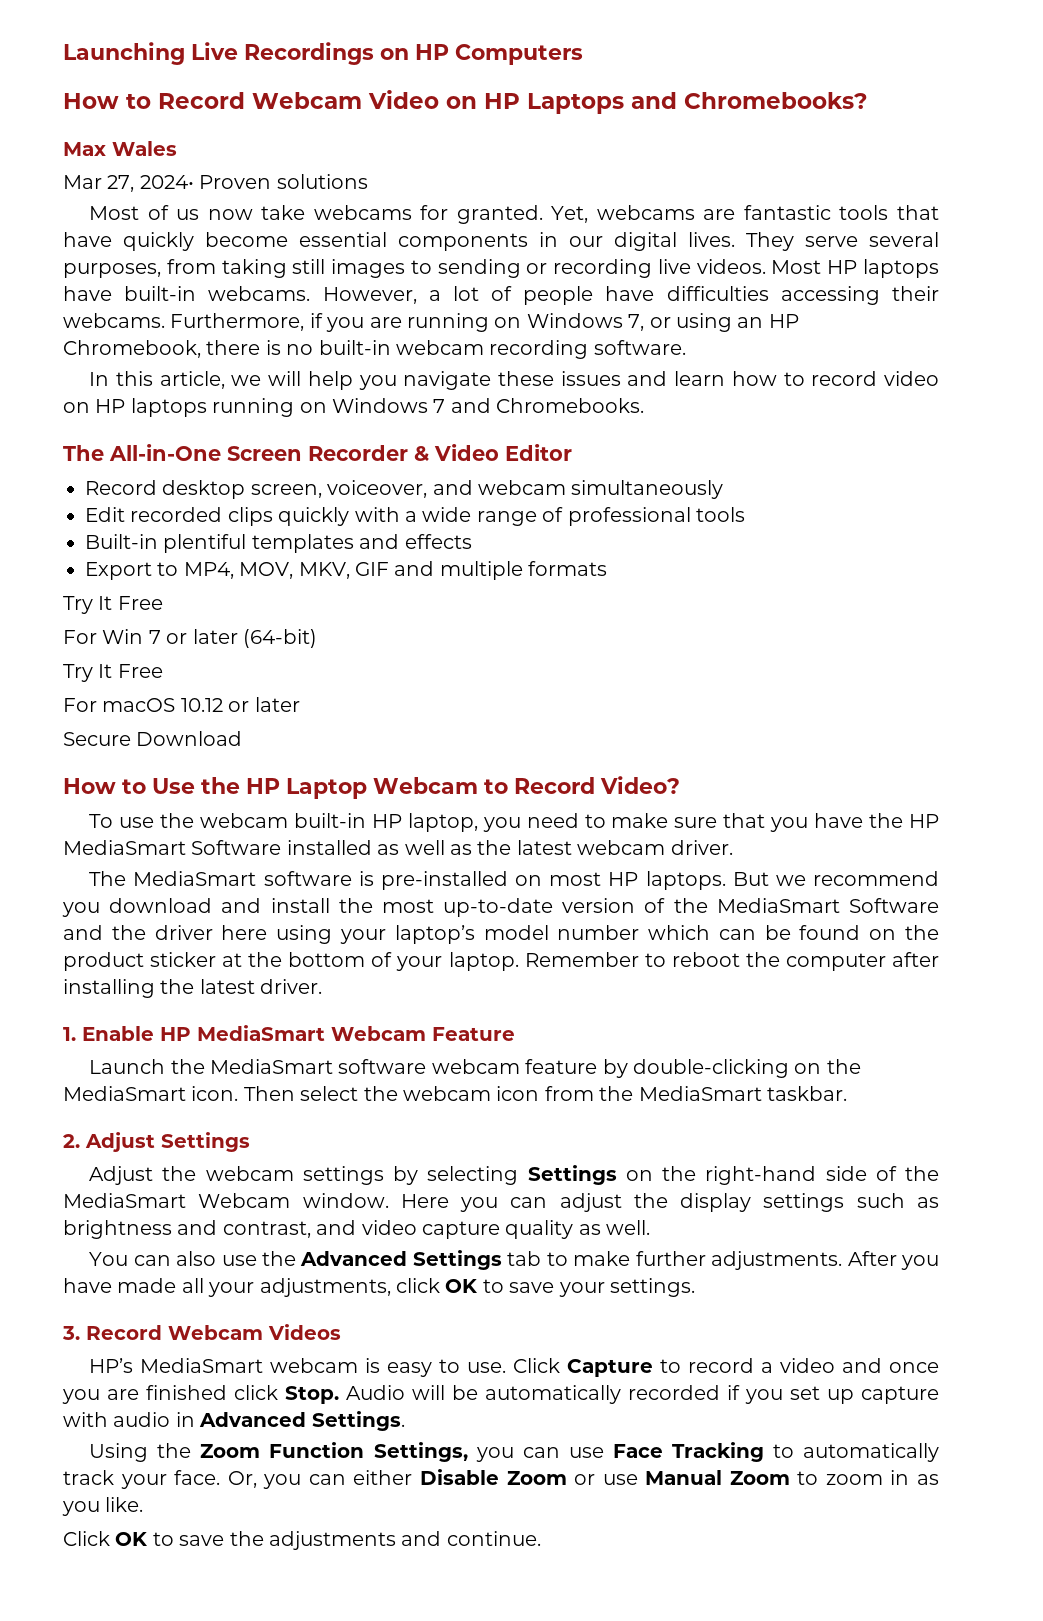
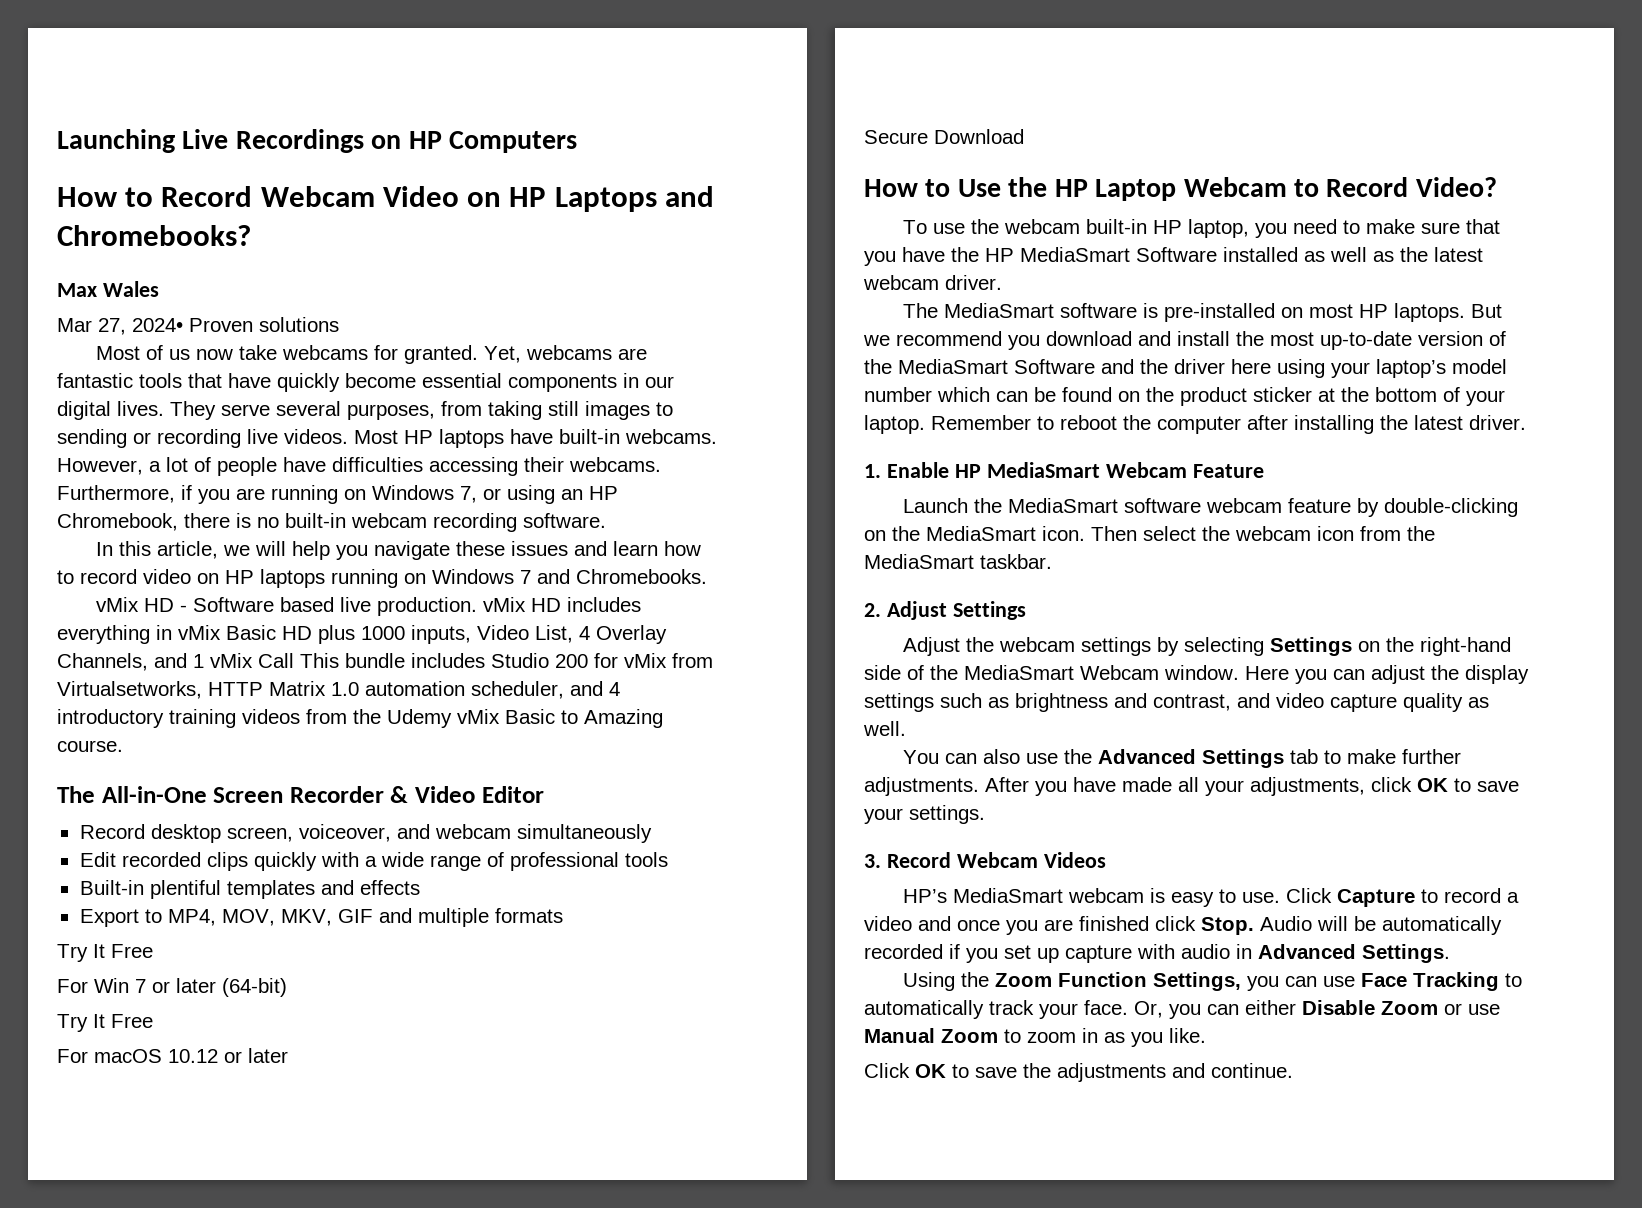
+ vMix HD - Software based live production. vMix HD includes everything in vMix Basic HD plus 1000 inputs, Video List, 4 Overlay Channels, and 1 vMix Call This bundle includes Studio 200 for vMix from Virtualsetworks, HTTP Matrix 1.0 automation scheduler, and 4 introductory training videos from the Udemy vMix Basic to Amazing course.

